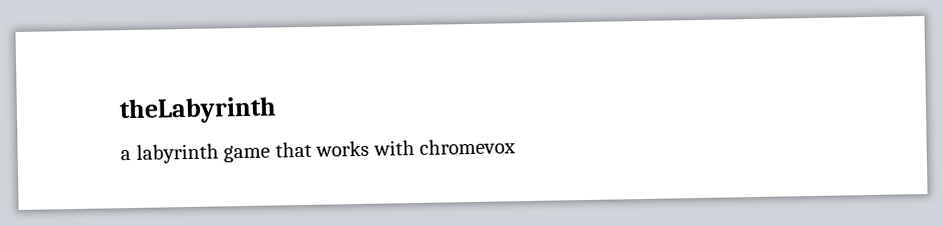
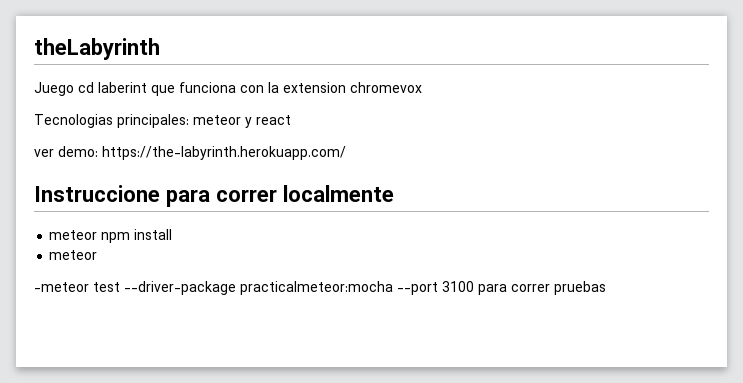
- a labyrinth game that works with chromevox
+ Juego cd laberint que funciona con la extension chromevox
+ Tecnologias principales: meteor y react
+ ver demo: https://the-labyrinth.herokuapp.com/
+ Instruccione para correr localmente
+ meteor npm install
+ meteor
+ -meteor test --driver-package practicalmeteor:mocha --port 3100 para correr pruebas

